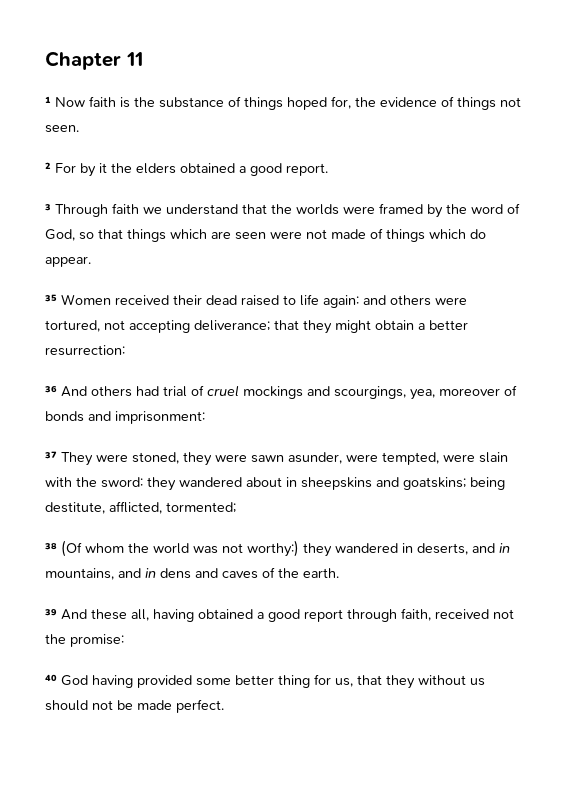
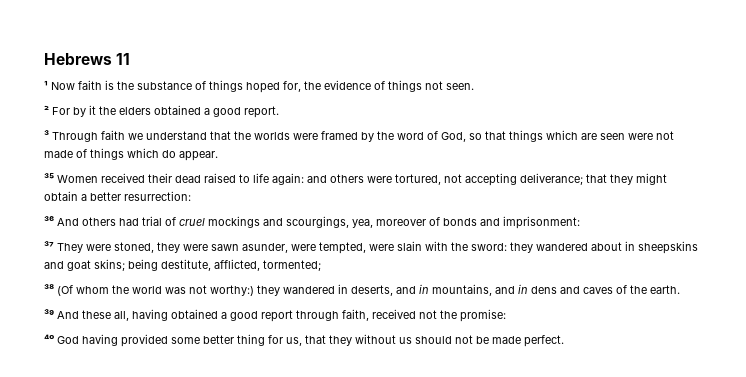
- Chapter 11
+ Hebrews 11
- ³⁷ They were stoned, they were sawn asunder, were tempted, were slain with the sword: they wandered about in sheepskins and goatskins; being destitute, afflicted, tormented;
+ ³⁷ They were stoned, they were sawn asunder, were tempted, were slain with the sword: they wandered about in sheepskins and goat skins; being destitute, afflicted, tormented;

